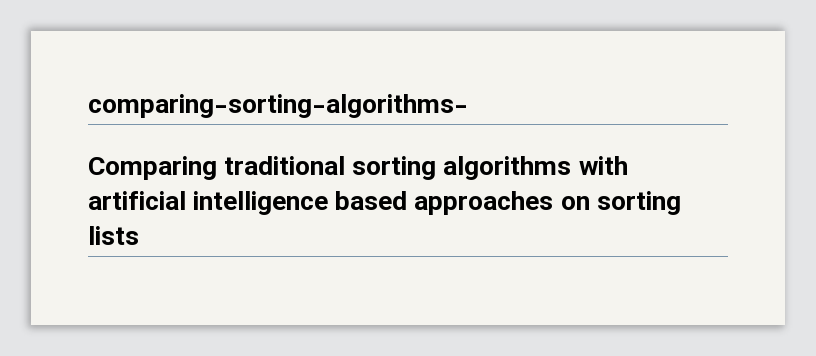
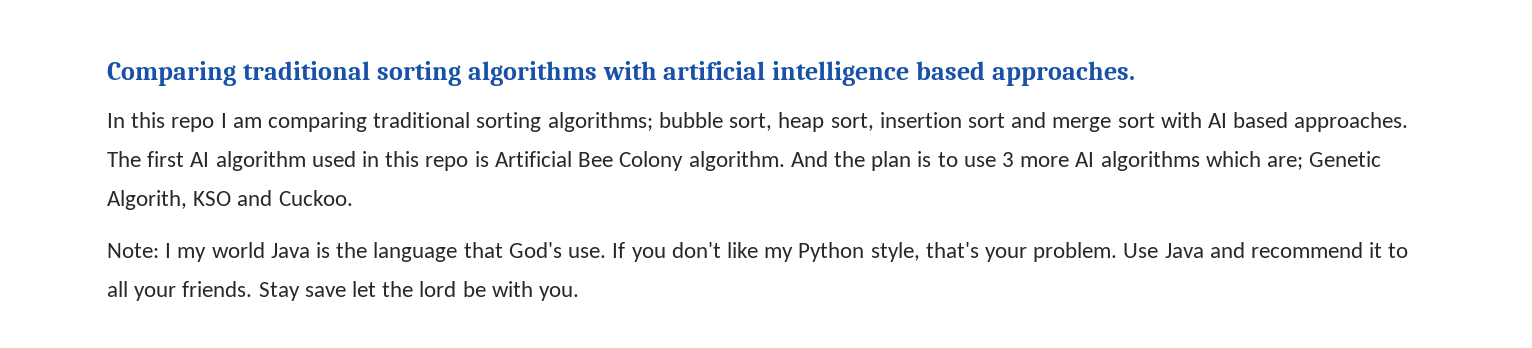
- comparing-sorting-algorithms-
- Comparing traditional sorting algorithms with artificial intelligence based approaches on sorting lists
+ Comparing traditional sorting algorithms with artificial intelligence based approaches.
+ In this repo I am comparing traditional sorting algorithms; bubble sort, heap sort, insertion sort and merge sort with AI based approaches. The first AI algorithm used in this repo is Artificial Bee Colony algorithm. And the plan is to use 3 more AI algorithms which are; Genetic Algorith, KSO and Cuckoo.
+ Note: I my world Java is the language that God's use. If you don't like my Python style, that's your problem. Use Java and recommend it to all your friends. Stay save let the lord be with you.

